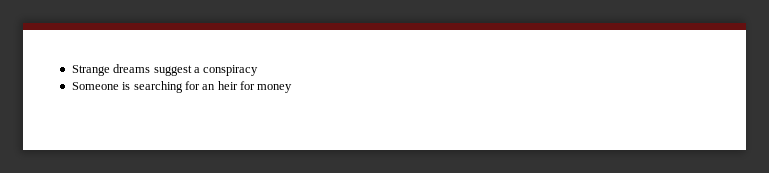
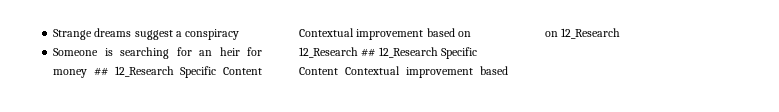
- Someone is searching for an heir for money
+ Someone is searching for an heir for money ## 12_Research Specific Content Contextual improvement based on 12_Research ## 12_Research Specific Content Contextual improvement based on 12_Research

